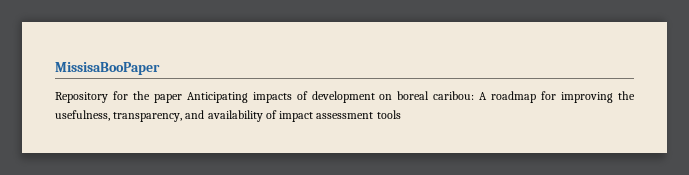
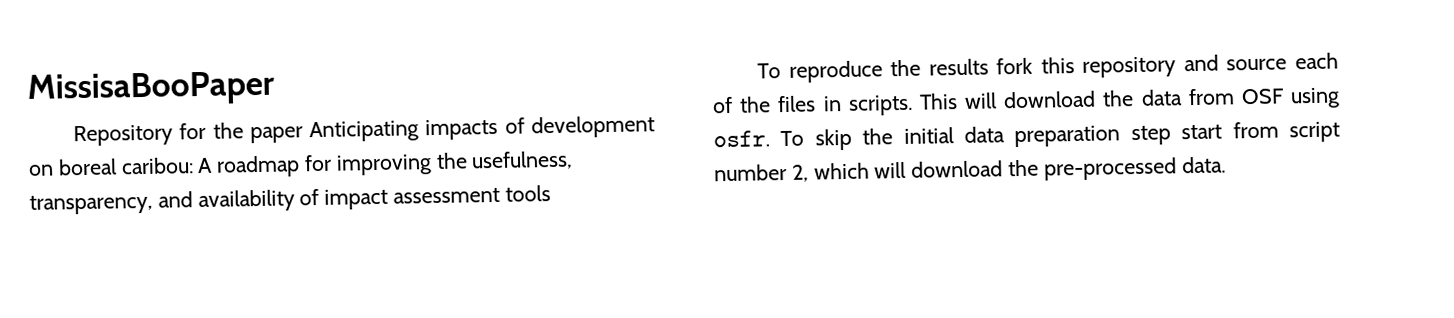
+ To reproduce the results fork this repository and source each of the files in scripts. This will download the data from OSF using osfr. To skip the initial data preparation step start from script number 2, which will download the pre-processed data.

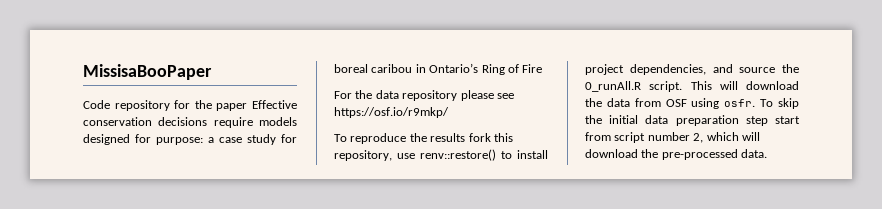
- Repository for the paper Anticipating impacts of development on boreal caribou: A roadmap for improving the usefulness, transparency, and availability of impact assessment tools
+ Code repository for the paper Effective conservation decisions require models designed for purpose: a case study for boreal caribou in Ontario’s Ring of Fire
+ For the data repository please see https://osf.io/r9mkp/
- To reproduce the results fork this repository and source each of the files in scripts.
+ To reproduce the results fork this repository, use renv::restore() to install project dependencies, and source the 0_runAll.R script.

